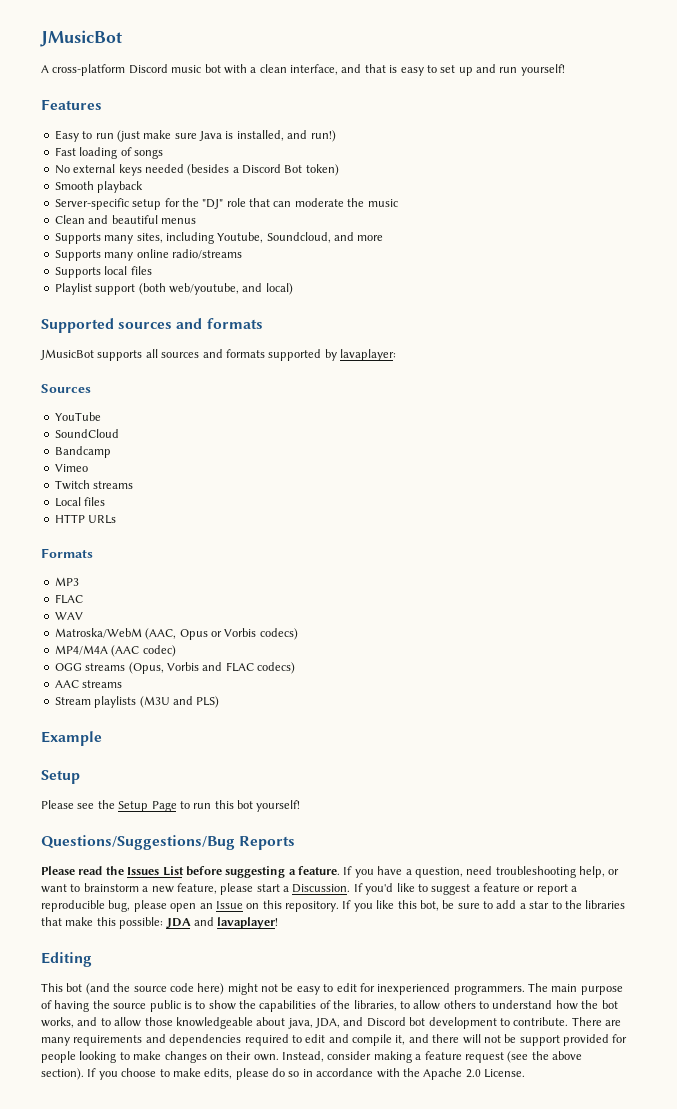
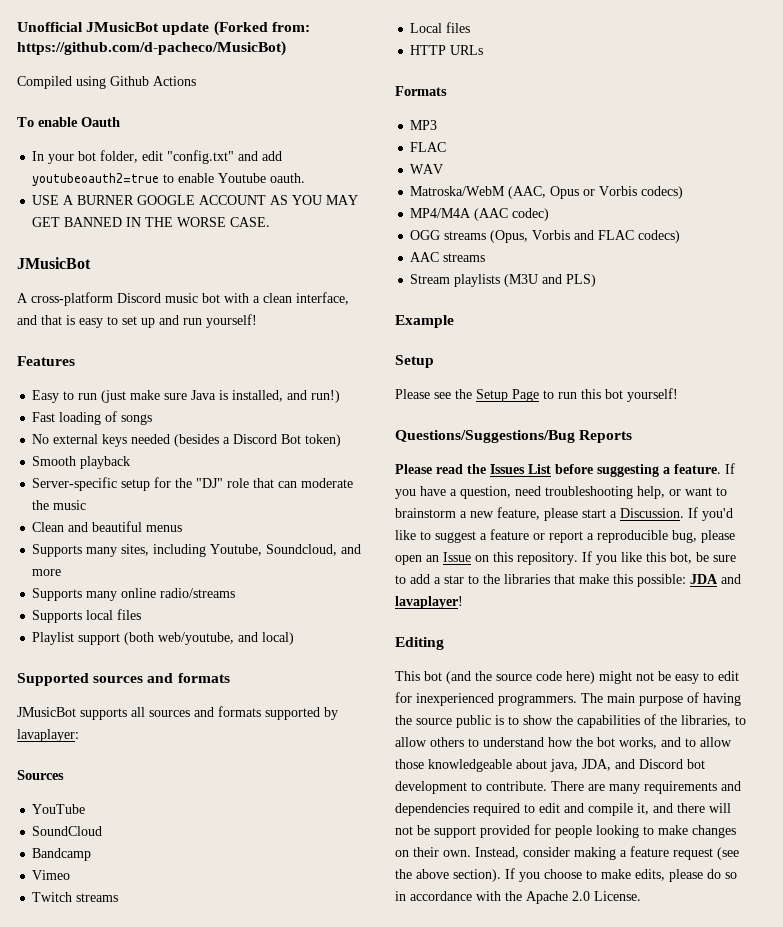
+ Unofficial JMusicBot update (Forked from: https://github.com/d-pacheco/MusicBot)
+ Compiled using Github Actions
+ To enable Oauth
+ In your bot folder, edit "config.txt" and add youtubeoauth2=true to enable Youtube oauth.
+ USE A BURNER GOOGLE ACCOUNT AS YOU MAY GET BANNED IN THE WORSE CASE.

